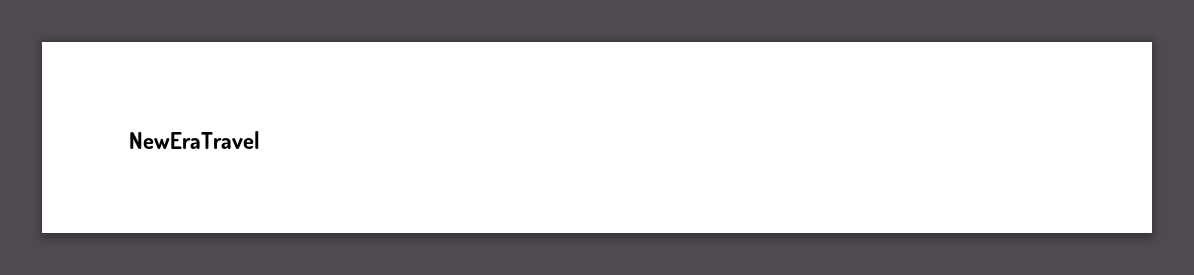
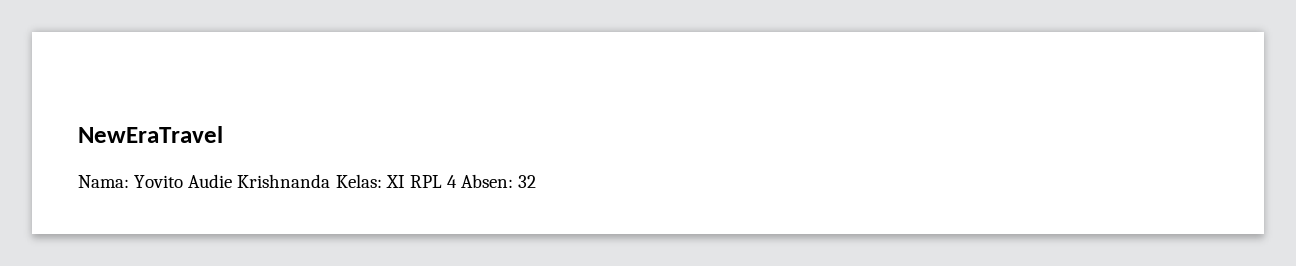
+ Nama: Yovito Audie Krishnanda Kelas: XI RPL 4 Absen: 32

